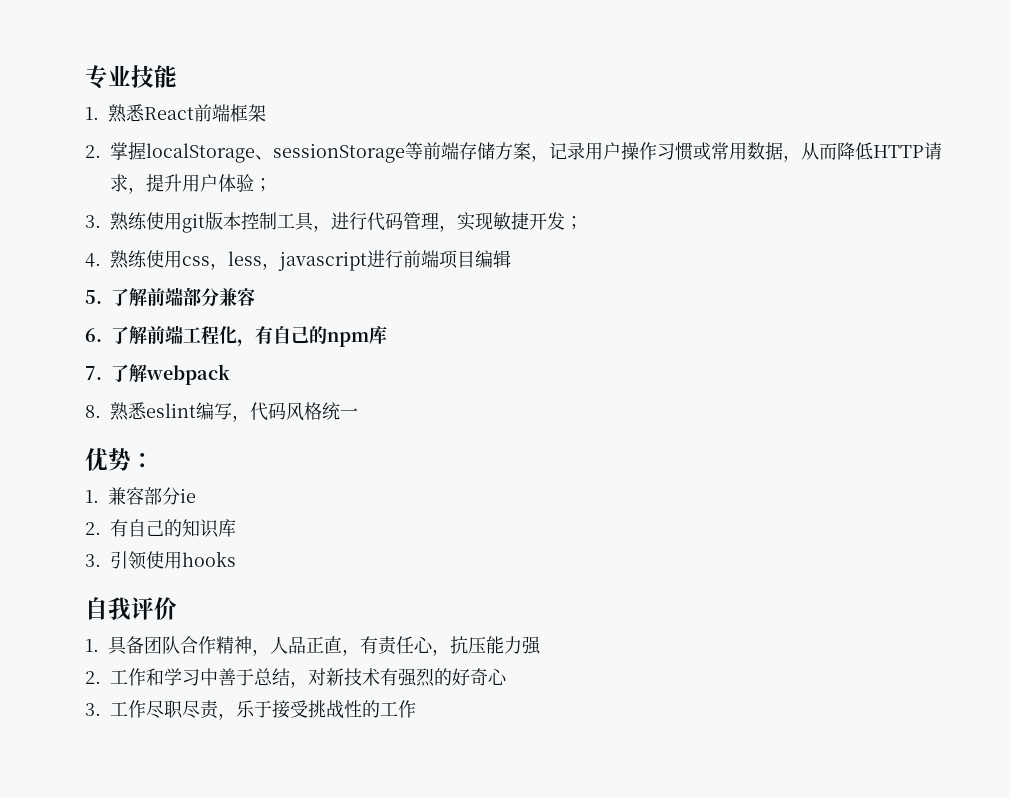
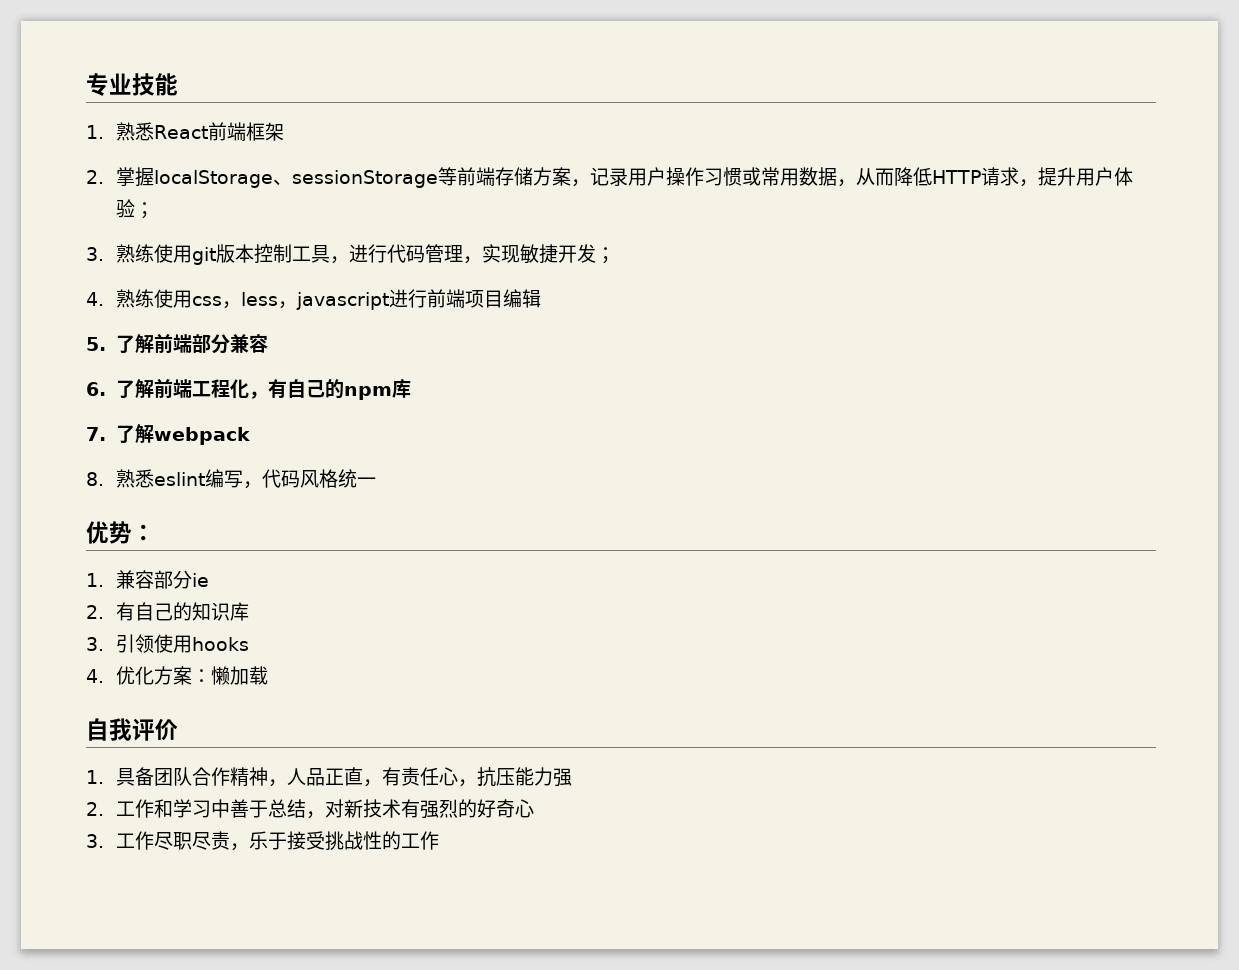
+ 4.优化方案：懒加载

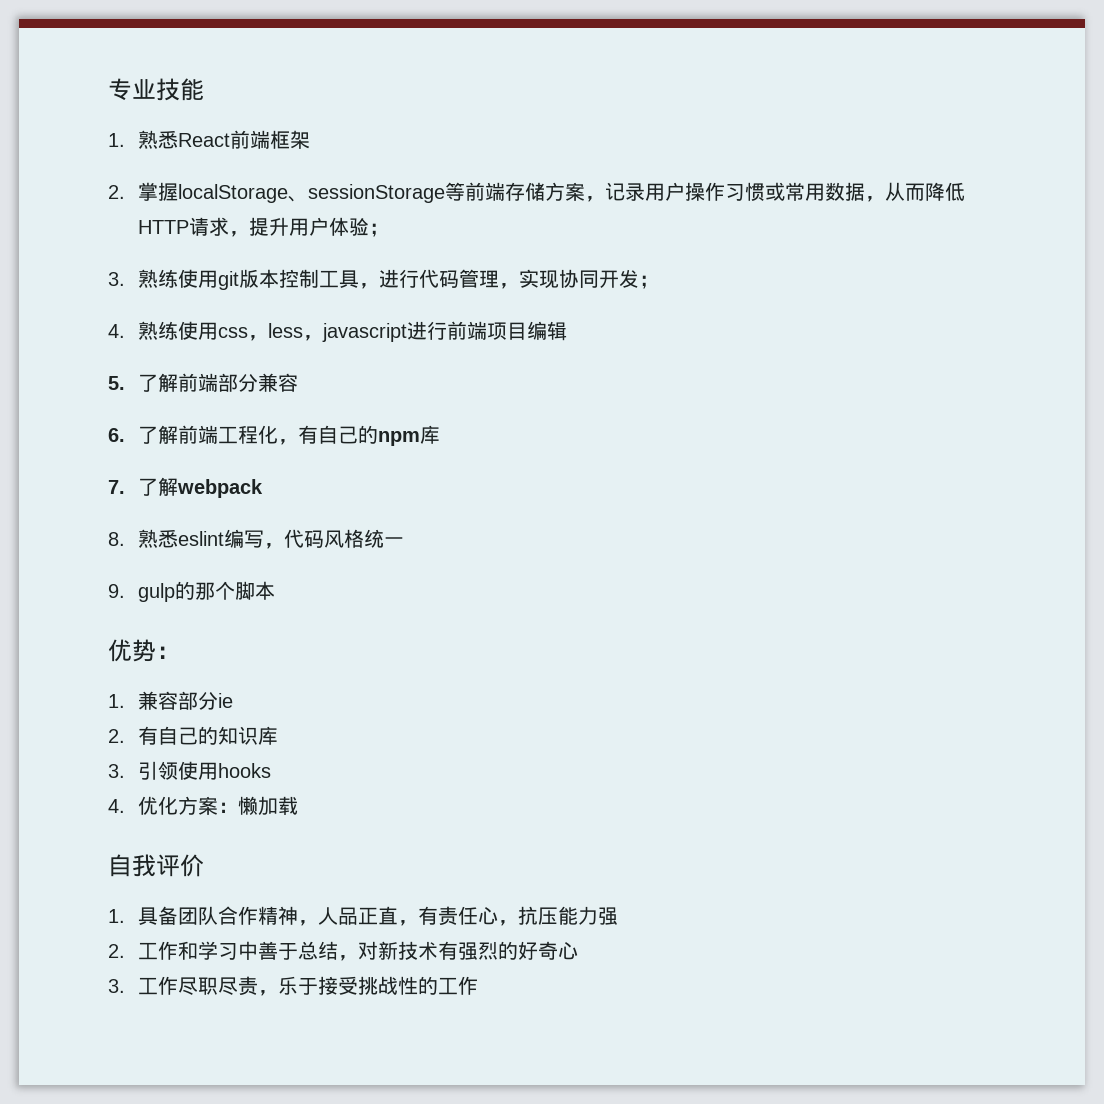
- 3.熟练使用git版本控制工具，进行代码管理，实现敏捷开发；
+ 3.熟练使用git版本控制工具，进行代码管理，实现协同开发；
+ 9. gulp的那个脚本

